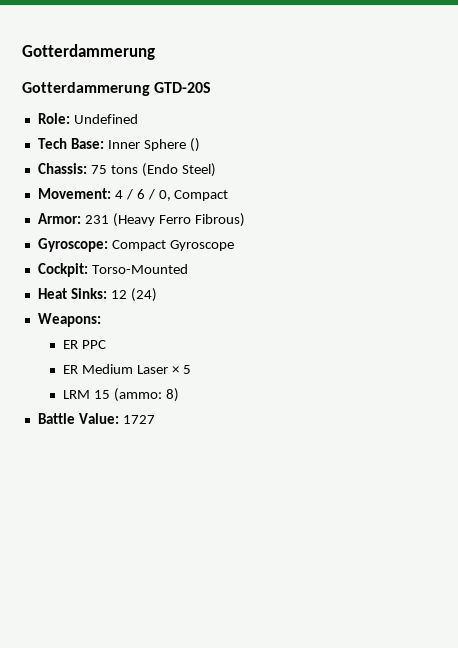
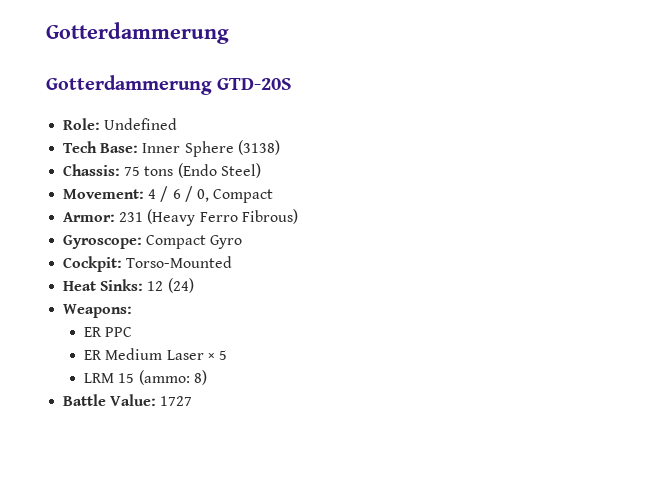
- Tech Base: Inner Sphere ()
+ Tech Base: Inner Sphere (3138)
- Gyroscope: Compact Gyroscope
+ Gyroscope: Compact Gyro

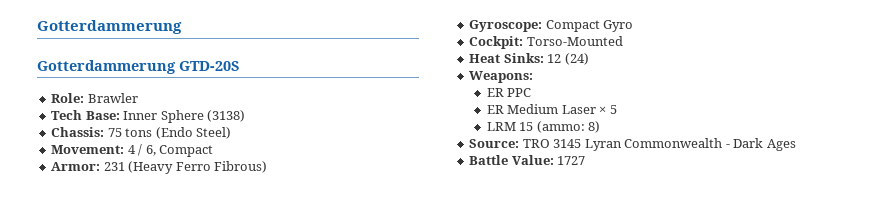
- Role: Undefined
+ Role: Brawler
- Movement: 4 / 6 / 0, Compact
+ Movement: 4 / 6, Compact
+ Source: TRO 3145 Lyran Commonwealth - Dark Ages

